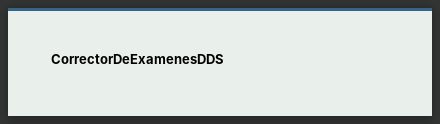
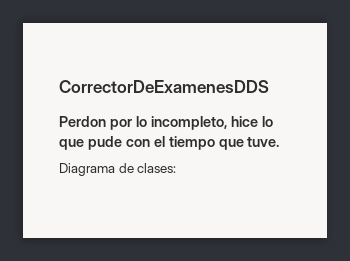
+ Perdon por lo incompleto, hice lo que pude con el tiempo que tuve.
+ Diagrama de clases:

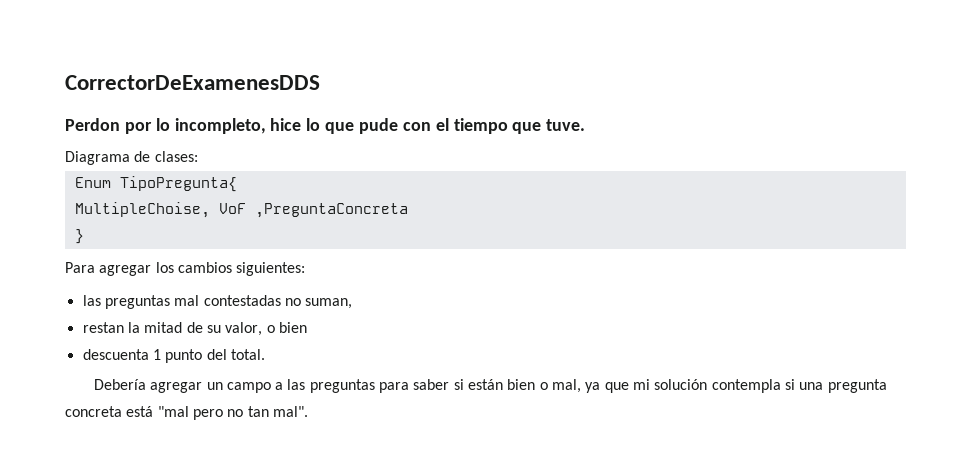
+ Enum TipoPregunta{
+ MultipleChoise, VoF ,PreguntaConcreta
+ }
+ Para agregar los cambios siguientes:
+ las preguntas mal contestadas no suman,
+ restan la mitad de su valor, o bien
+ descuenta 1 punto del total.
+ Debería agregar un campo a las preguntas para saber si están bien o mal, ya que mi solución contempla si una pregunta concreta está "mal pero no tan mal".

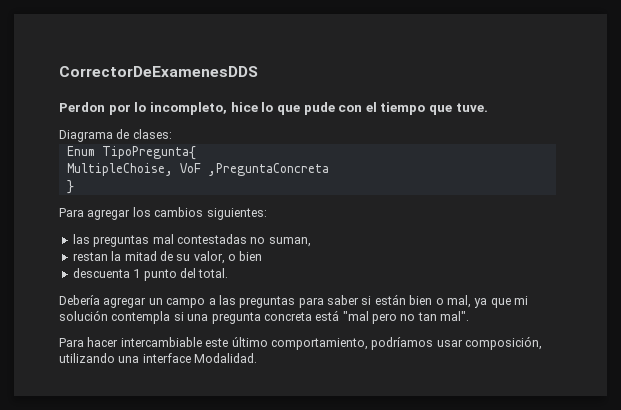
+ Para hacer intercambiable este último comportamiento, podríamos usar composición, utilizando una interface Modalidad.

